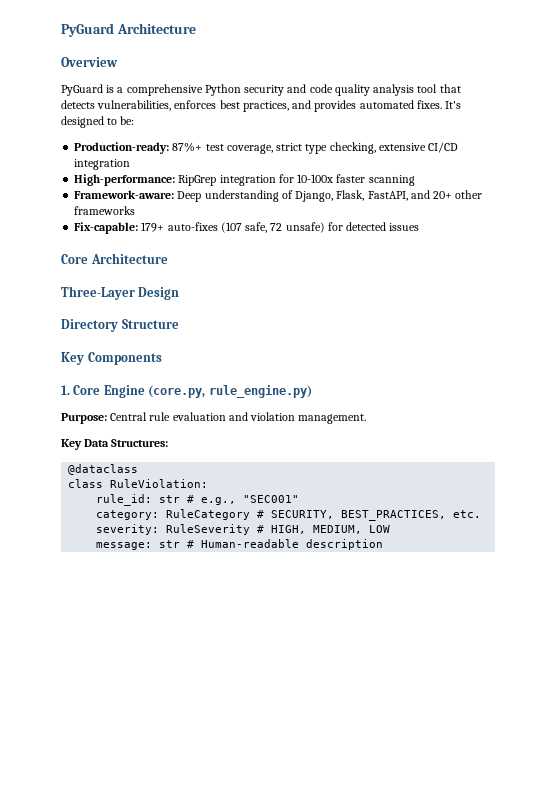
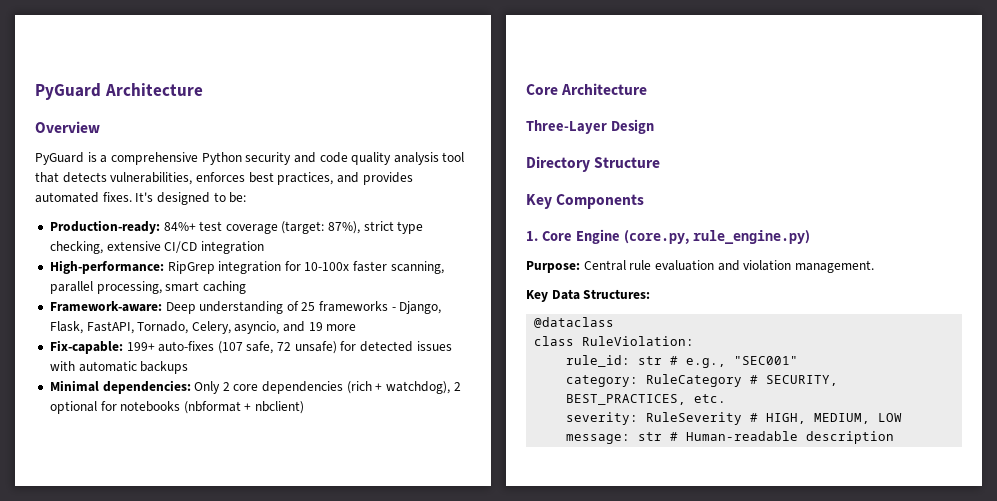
- Production-ready: 87%+ test coverage, strict type checking, extensive CI/CD integration
+ Production-ready: 84%+ test coverage (target: 87%), strict type checking, extensive CI/CD integration
- High-performance: RipGrep integration for 10-100x faster scanning
+ High-performance: RipGrep integration for 10-100x faster scanning, parallel processing, smart caching
- Framework-aware: Deep understanding of Django, Flask, FastAPI, and 20+ other frameworks
+ Framework-aware: Deep understanding of 25 frameworks - Django, Flask, FastAPI, Tornado, Celery, asyncio, and 19 more
- Fix-capable: 179+ auto-fixes (107 safe, 72 unsafe) for detected issues
+ Fix-capable: 199+ auto-fixes (107 safe, 72 unsafe) for detected issues with automatic backups
+ Minimal dependencies: Only 2 core dependencies (rich + watchdog), 2 optional for notebooks (nbformat + nbclient)

